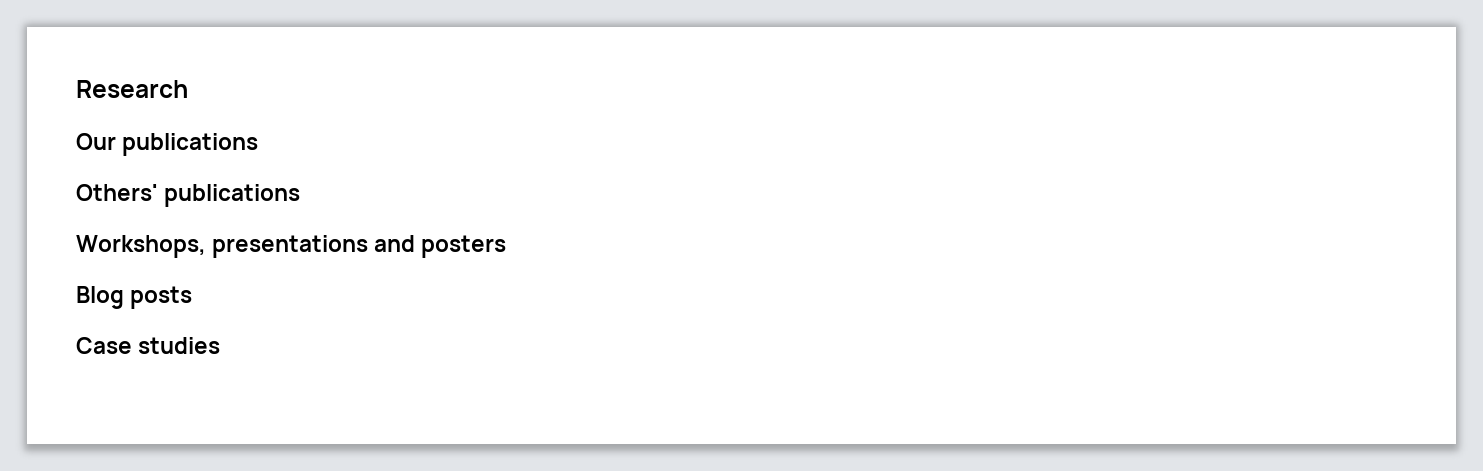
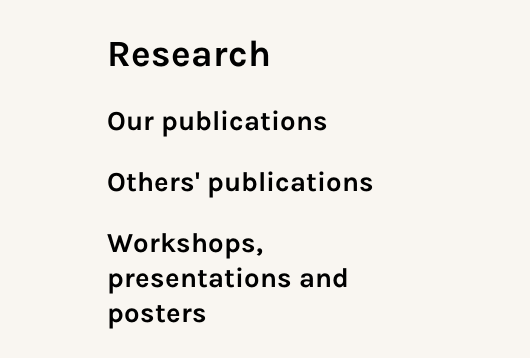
- Blog posts
- Case studies

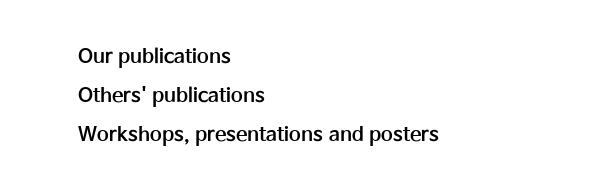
- Research

